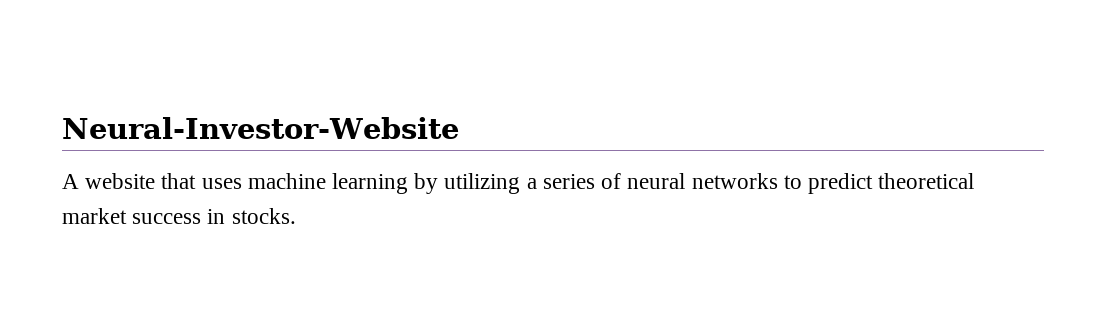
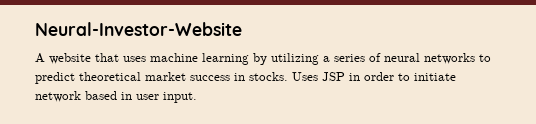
+ Uses JSP in order to initiate network based in user input.

